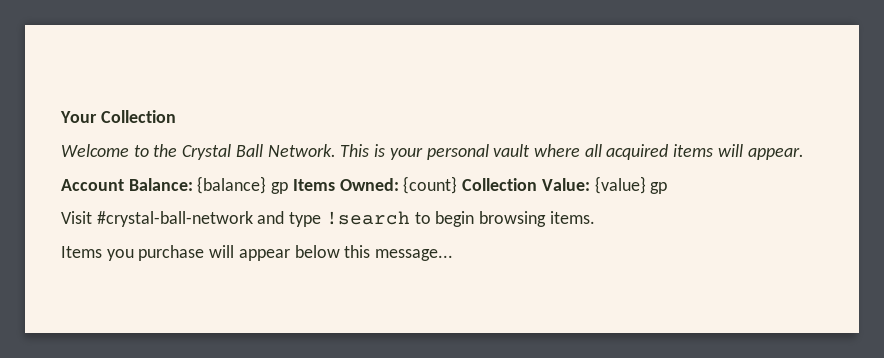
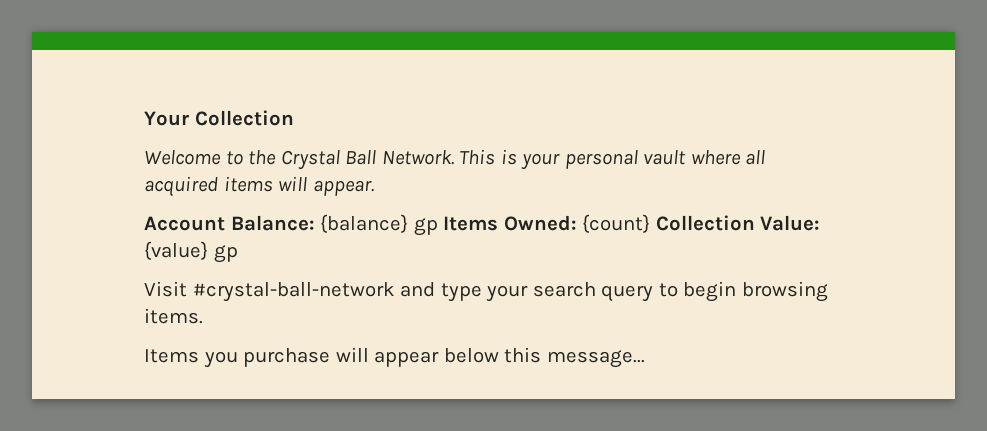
- Visit #crystal-ball-network and type !search to begin browsing items.
+ Visit #crystal-ball-network and type your search query to begin browsing items.

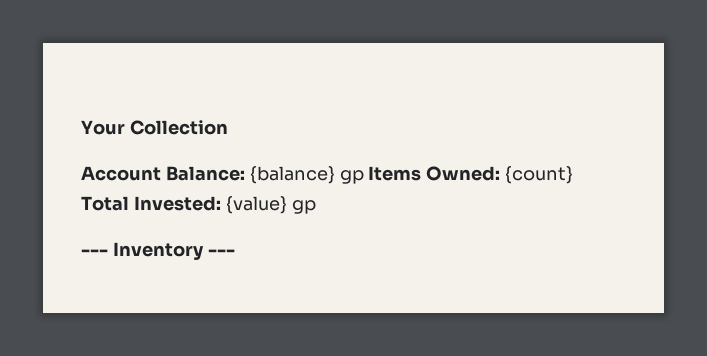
- Welcome to the Crystal Ball Network. This is your personal vault where all acquired items will appear.
- Account Balance: {balance} gp Items Owned: {count} Collection Value: {value} gp
+ Account Balance: {balance} gp Items Owned: {count} Total Invested: {value} gp
- Visit #crystal-ball-network and type your search query to begin browsing items.
- Items you purchase will appear below this message...
+ --- Inventory ---

